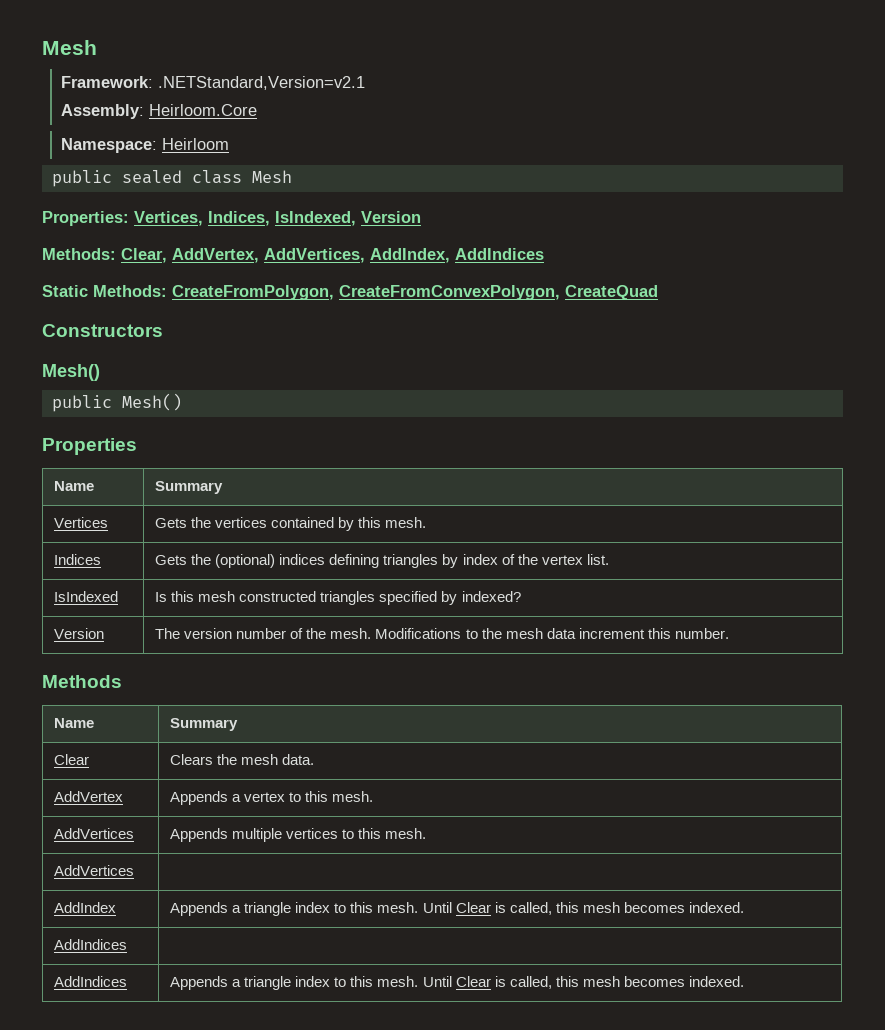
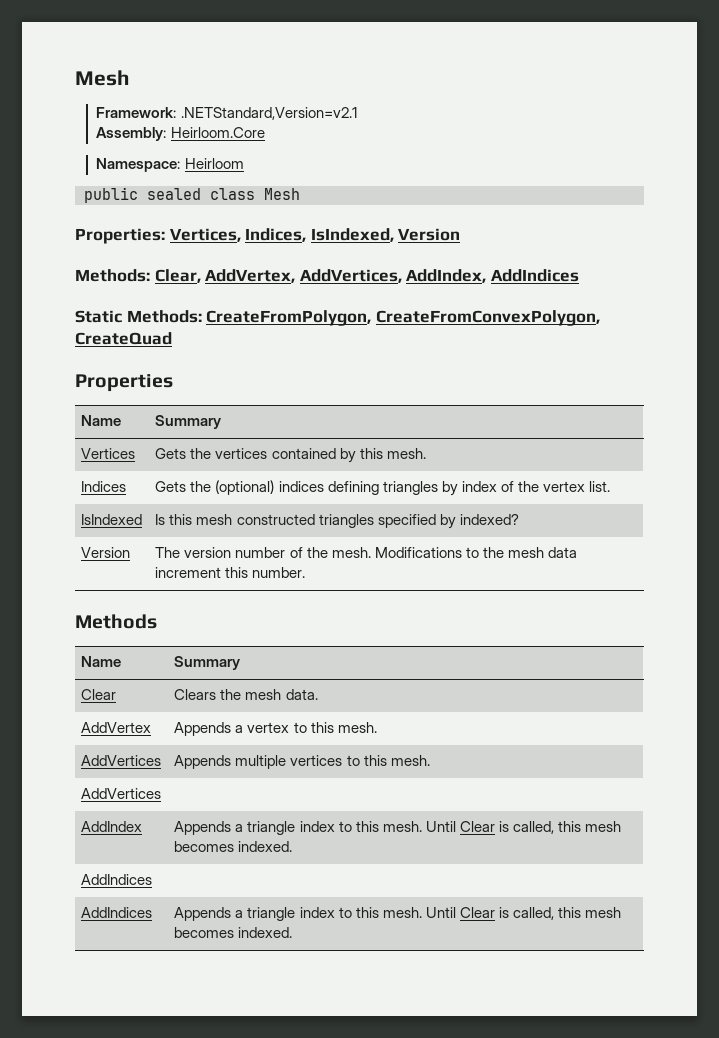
- Constructors
- Mesh()
- public Mesh()

